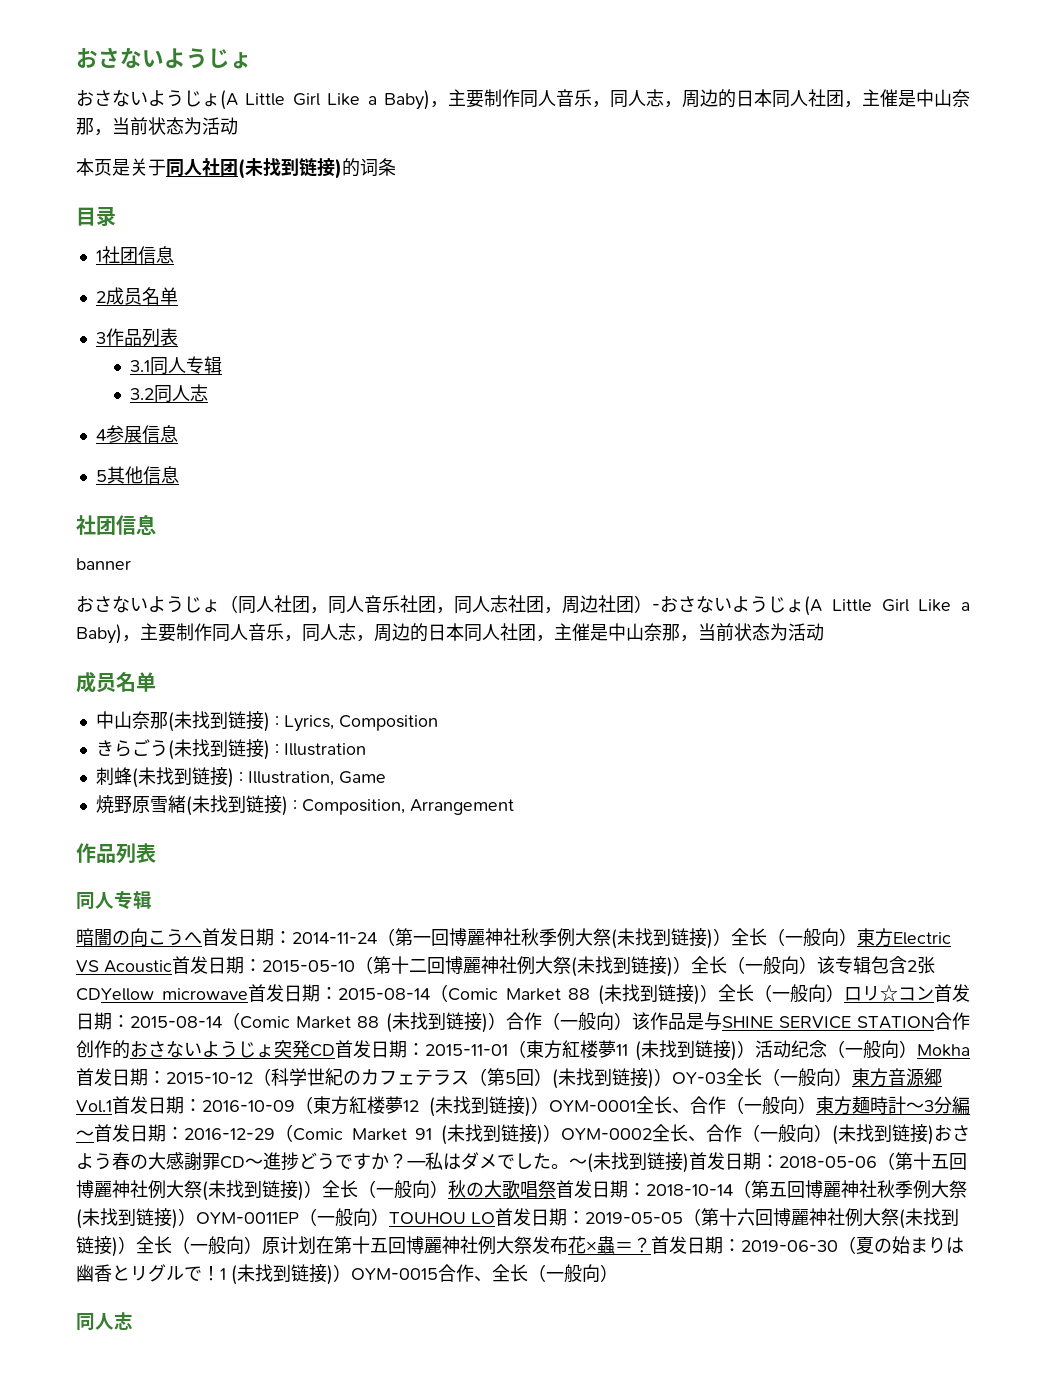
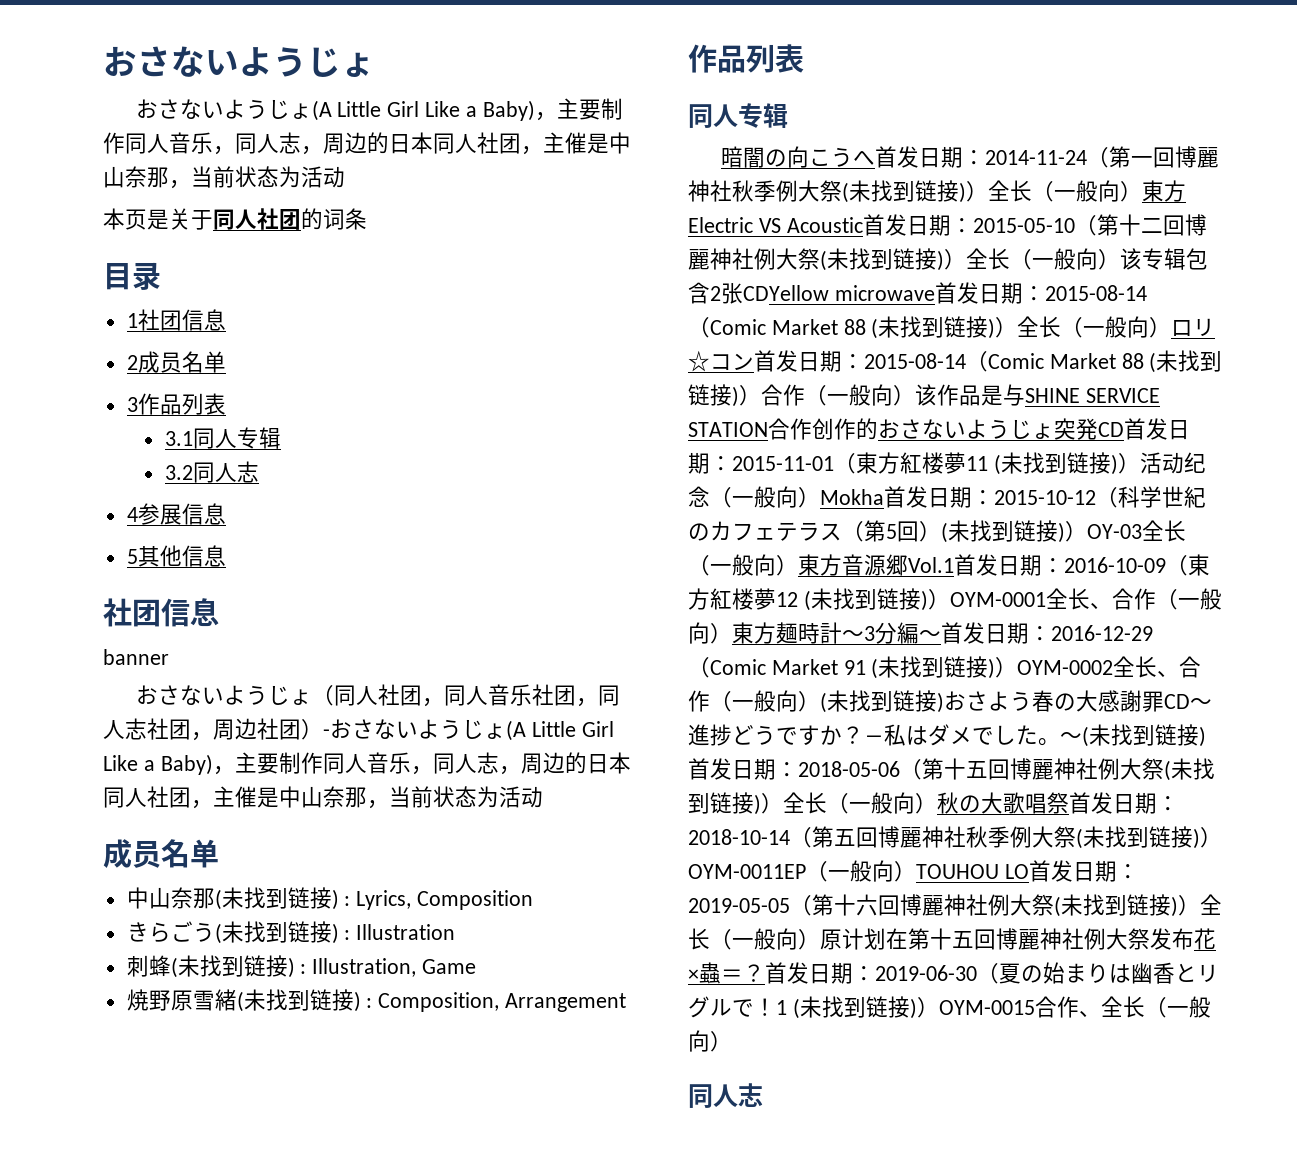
- 本页是关于同人社团(未找到链接)的词条
+ 本页是关于同人社团的词条

